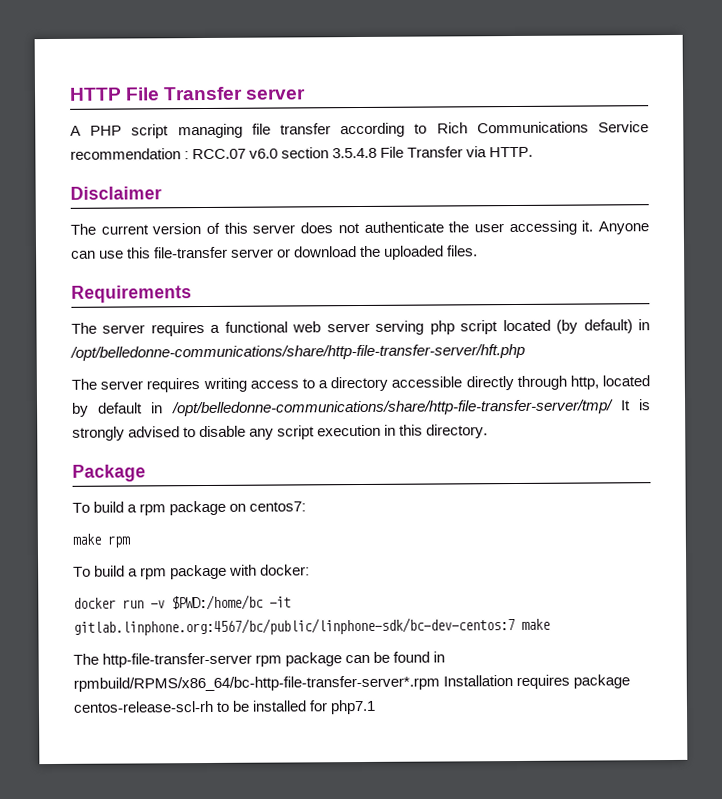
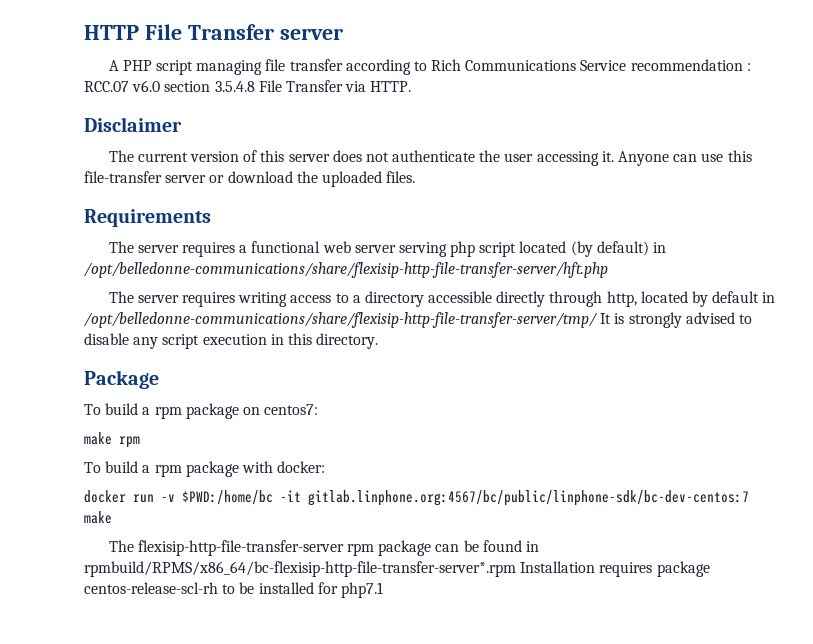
- The server requires a functional web server serving php script located (by default) in /opt/belledonne-communications/share/http-file-transfer-server/hft.php
+ The server requires a functional web server serving php script located (by default) in /opt/belledonne-communications/share/flexisip-http-file-transfer-server/hft.php
- The server requires writing access to a directory accessible directly through http, located by default in /opt/belledonne-communications/share/http-file-transfer-server/tmp/ It is strongly advised to disable any script execution in this directory.
+ The server requires writing access to a directory accessible directly through http, located by default in /opt/belledonne-communications/share/flexisip-http-file-transfer-server/tmp/ It is strongly advised to disable any script execution in this directory.
- The http-file-transfer-server rpm package can be found in rpmbuild/RPMS/x86_64/bc-http-file-transfer-server*.rpm Installation requires package centos-release-scl-rh to be installed for php7.1
+ The flexisip-http-file-transfer-server rpm package can be found in rpmbuild/RPMS/x86_64/bc-flexisip-http-file-transfer-server*.rpm Installation requires package centos-release-scl-rh to be installed for php7.1

